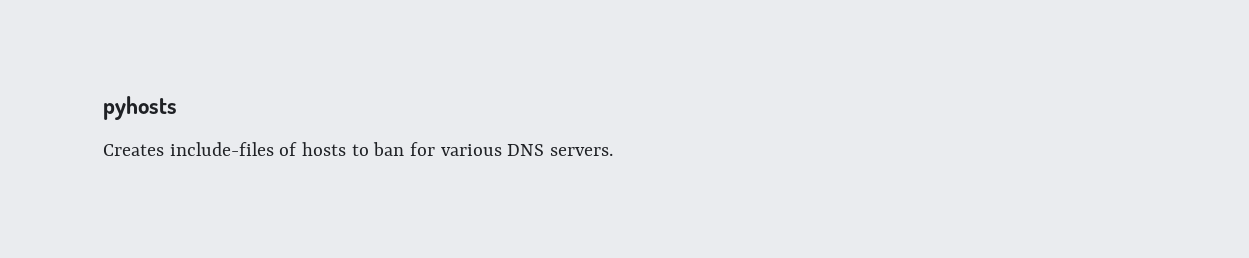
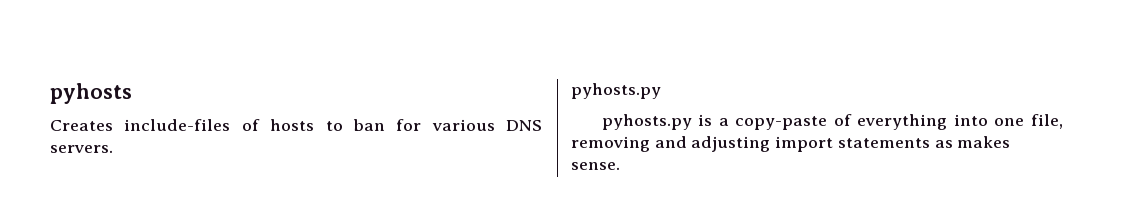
  Creates include-files of hosts to ban for various DNS servers.
+ pyhosts.py
+ pyhosts.py is a copy-paste of everything into one file, removing and adjusting import statements as makes sense.

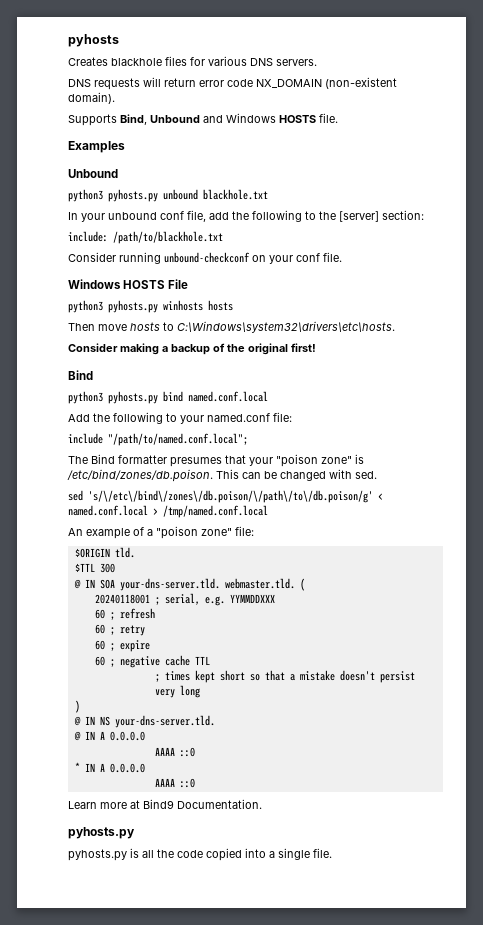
- Creates include-files of hosts to ban for various DNS servers.
+ Creates blackhole files for various DNS servers.
+ DNS requests will return error code NX_DOMAIN (non-existent domain).
+ Supports Bind, Unbound and Windows HOSTS file.
+ Examples
+ Unbound
+ python3 pyhosts.py unbound blackhole.txt
+ In your unbound conf file, add the following to the [server] section:
+ include: /path/to/blackhole.txt
+ Consider running unbound-checkconf on your conf file.
+ Windows HOSTS File
+ python3 pyhosts.py winhosts hosts
+ Then move hosts to C:\Windows\system32\drivers\etc\hosts.
+ Consider making a backup of the original first!
+ Bind
+ python3 pyhosts.py bind named.conf.local
+ Add the following to your named.conf file:
+ include "/path/to/named.conf.local";
+ The Bind formatter presumes that your "poison zone" is /etc/bind/zones/db.poison. This can be changed with sed.
+ sed 's/\/etc\/bind\/zones\/db.poison/\/path\/to\/db.poison/g' < named.conf.local > /tmp/named.conf.local
+ An example of a "poison zone" file:
+ $ORIGIN tld.
+ $TTL 300
+ @ IN SOA your-dns-server.tld. webmaster.tld. (
+ 20240118001 ; serial, e.g. YYMMDDXXX
+ 60 ; refresh
+ 60 ; retry
+ 60 ; expire
+ 60 ; negative cache TTL
+ ; times kept short so that a mistake doesn't persist very long
+ )
+ @ IN NS your-dns-server.tld.
+ @ IN A 0.0.0.0
+ AAAA ::0
+ * IN A 0.0.0.0
+ AAAA ::0
+ Learn more at Bind9 Documentation.
  pyhosts.py
- pyhosts.py is a copy-paste of everything into one file, removing and adjusting import statements as makes sense.
+ pyhosts.py is all the code copied into a single file.

